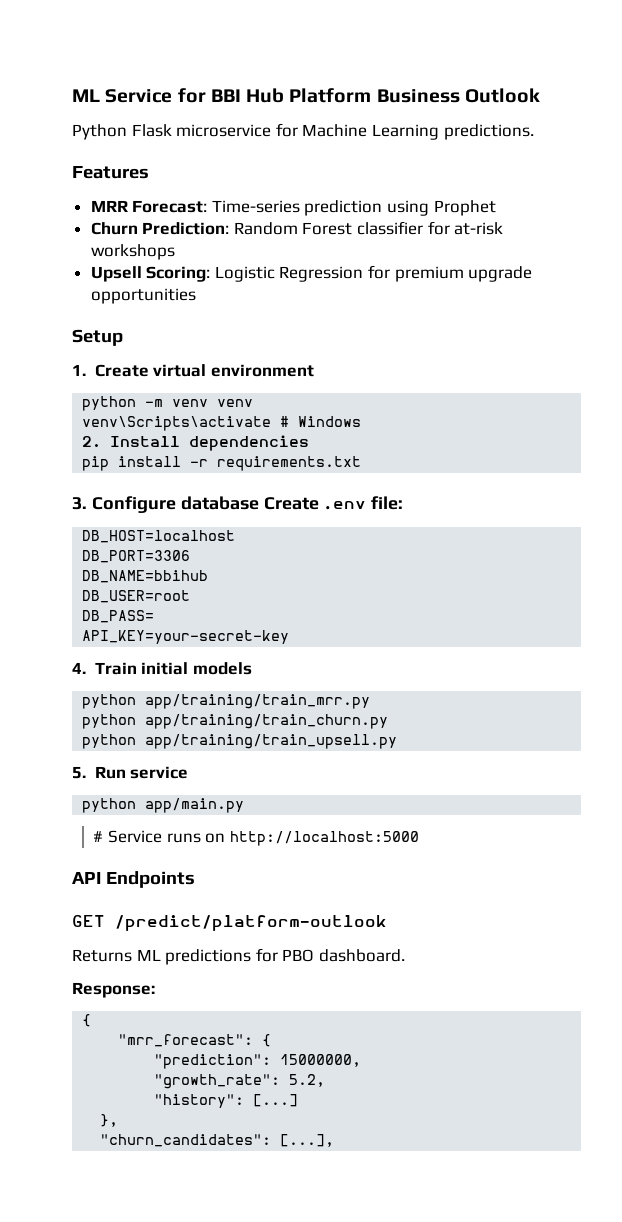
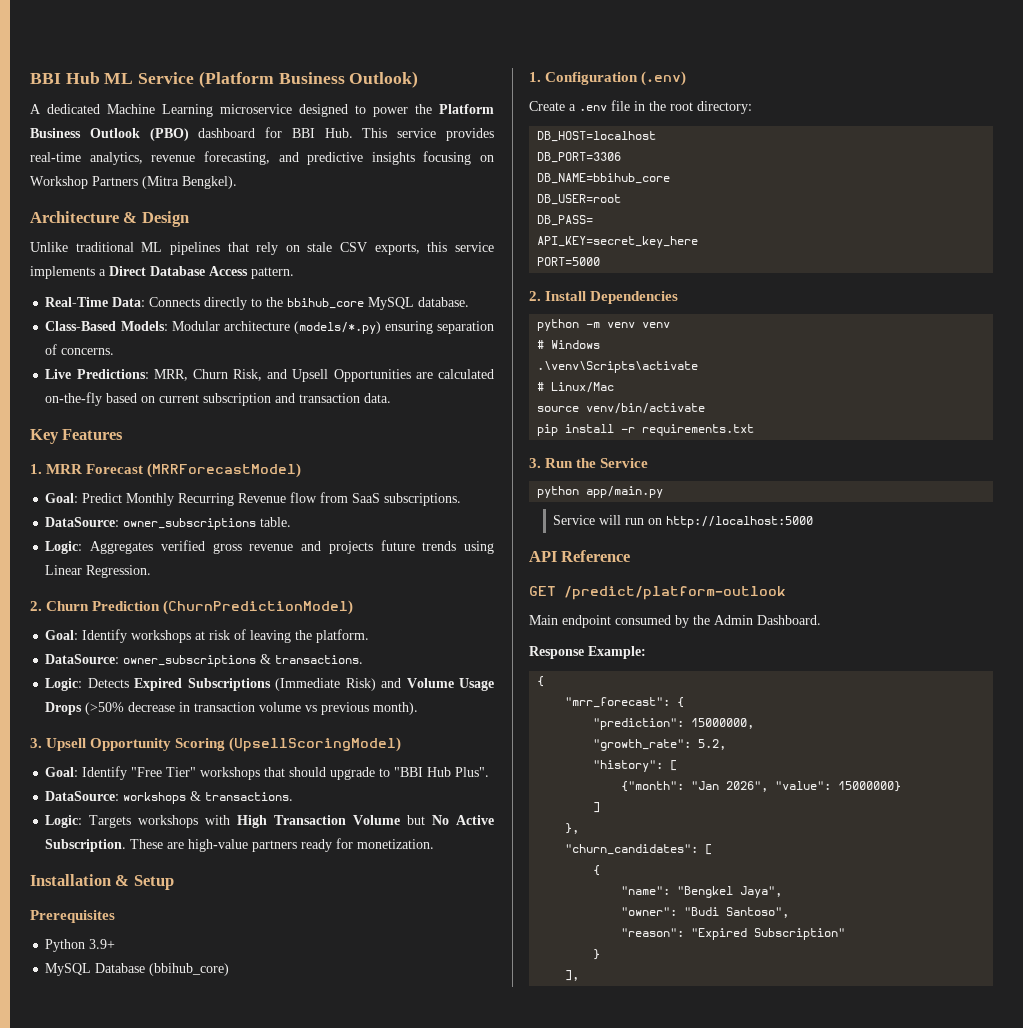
- ML Service for BBI Hub Platform Business Outlook
- Python Flask microservice for Machine Learning predictions.
- Features
- MRR Forecast: Time-series prediction using Prophet
- Churn Prediction: Random Forest classifier for at-risk workshops
- Upsell Scoring: Logistic Regression for premium upgrade opportunities
- Setup
- 1. Create virtual environment
+ BBI Hub ML Service (Platform Business Outlook)
+ A dedicated Machine Learning microservice designed to power the Platform Business Outlook (PBO) dashboard for BBI Hub. This service provides real-time analytics, revenue forecasting, and predictive insights focusing on Workshop Partners (Mitra Bengkel).
+ Architecture & Design
+ Unlike traditional ML pipelines that rely on stale CSV exports, this service implements a Direct Database Access pattern.
+ Real-Time Data: Connects directly to the bbihub_core MySQL database.
+ Class-Based Models: Modular architecture (models/*.py) ensuring separation of concerns.
+ Live Predictions: MRR, Churn Risk, and Upsell Opportunities are calculated on-the-fly based on current subscription and transaction data.
+ Key Features
+ 1. MRR Forecast (MRRForecastModel)
+ Goal: Predict Monthly Recurring Revenue flow from SaaS subscriptions.
+ DataSource: owner_subscriptions table.
+ Logic: Aggregates verified gross revenue and projects future trends using Linear Regression.
+ 2. Churn Prediction (ChurnPredictionModel)
+ Goal: Identify workshops at risk of leaving the platform.
+ DataSource: owner_subscriptions & transactions.
+ Logic: Detects Expired Subscriptions (Immediate Risk) and Volume Usage Drops (>50% decrease in transaction volume vs previous month).
+ 3. Upsell Opportunity Scoring (UpsellScoringModel)
+ Goal: Identify "Free Tier" workshops that should upgrade to "BBI Hub Plus".
+ DataSource: workshops & transactions.
+ Logic: Targets workshops with High Transaction Volume but No Active Subscription. These are high-value partners ready for monetization.
+ Installation & Setup
+ Prerequisites
+ Python 3.9+
+ MySQL Database (bbihub_core)
+ 1. Configuration (.env)
+ Create a .env file in the root directory:
+ DB_HOST=localhost
+ DB_PORT=3306
+ DB_NAME=bbihub_core
+ DB_USER=root
+ DB_PASS=
+ API_KEY=secret_key_here
+ PORT=5000
+ 2. Install Dependencies
- venv\Scripts\activate # Windows
+ # Windows
- 2. Install dependencies
+ .\venv\Scripts\activate
+ # Linux/Mac
+ source venv/bin/activate
- 3. Configure database Create .env file:
- DB_HOST=localhost
- DB_PORT=3306
- DB_NAME=bbihub
- DB_USER=root
- DB_PASS=
- API_KEY=your-secret-key
- 4. Train initial models
- python app/training/train_mrr.py
- python app/training/train_churn.py
- python app/training/train_upsell.py
- 5. Run service
+ 3. Run the Service
- # Service runs on http://localhost:5000
+ Service will run on http://localhost:5000
- API Endpoints
+ API Reference
- Returns ML predictions for PBO dashboard.
- Response:
+ Main endpoint consumed by the Admin Dashboard.
+ Response Example:
- "history": [...]
+ "history": [
+ {"month": "Jan 2026", "value": 15000000}
+ ]
  },
- "churn_candidates": [...],
+ "churn_candidates": [
+ {
+ "name": "Bengkel Jaya",
+ "owner": "Budi Santoso",
+ "reason": "Expired Subscription"
+ }
+ ],

